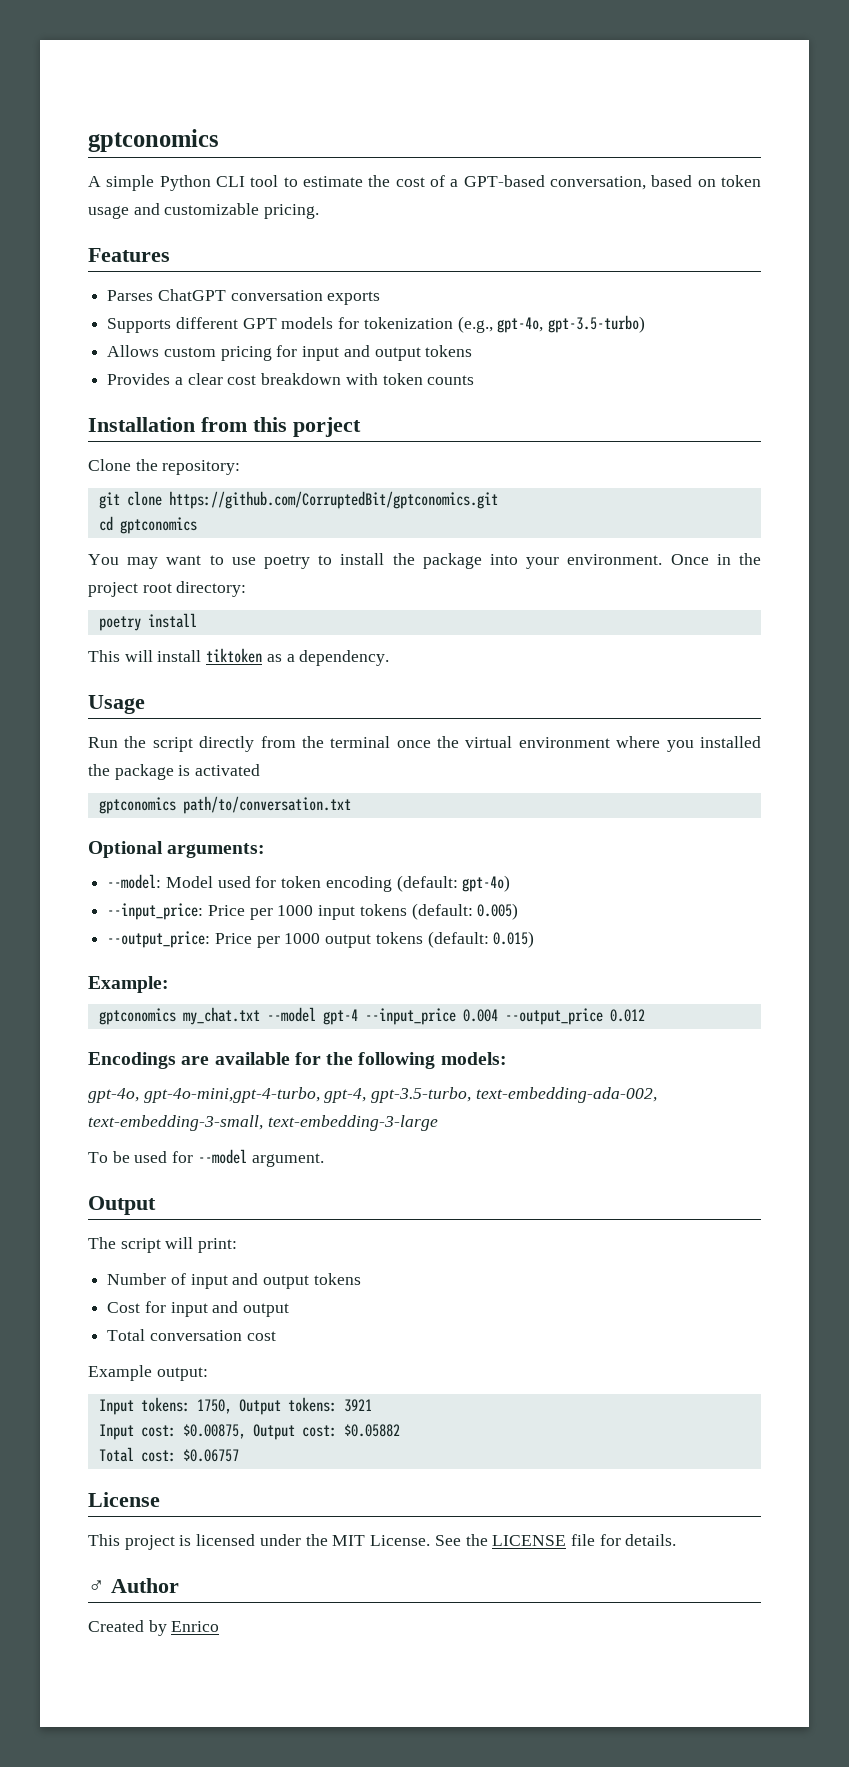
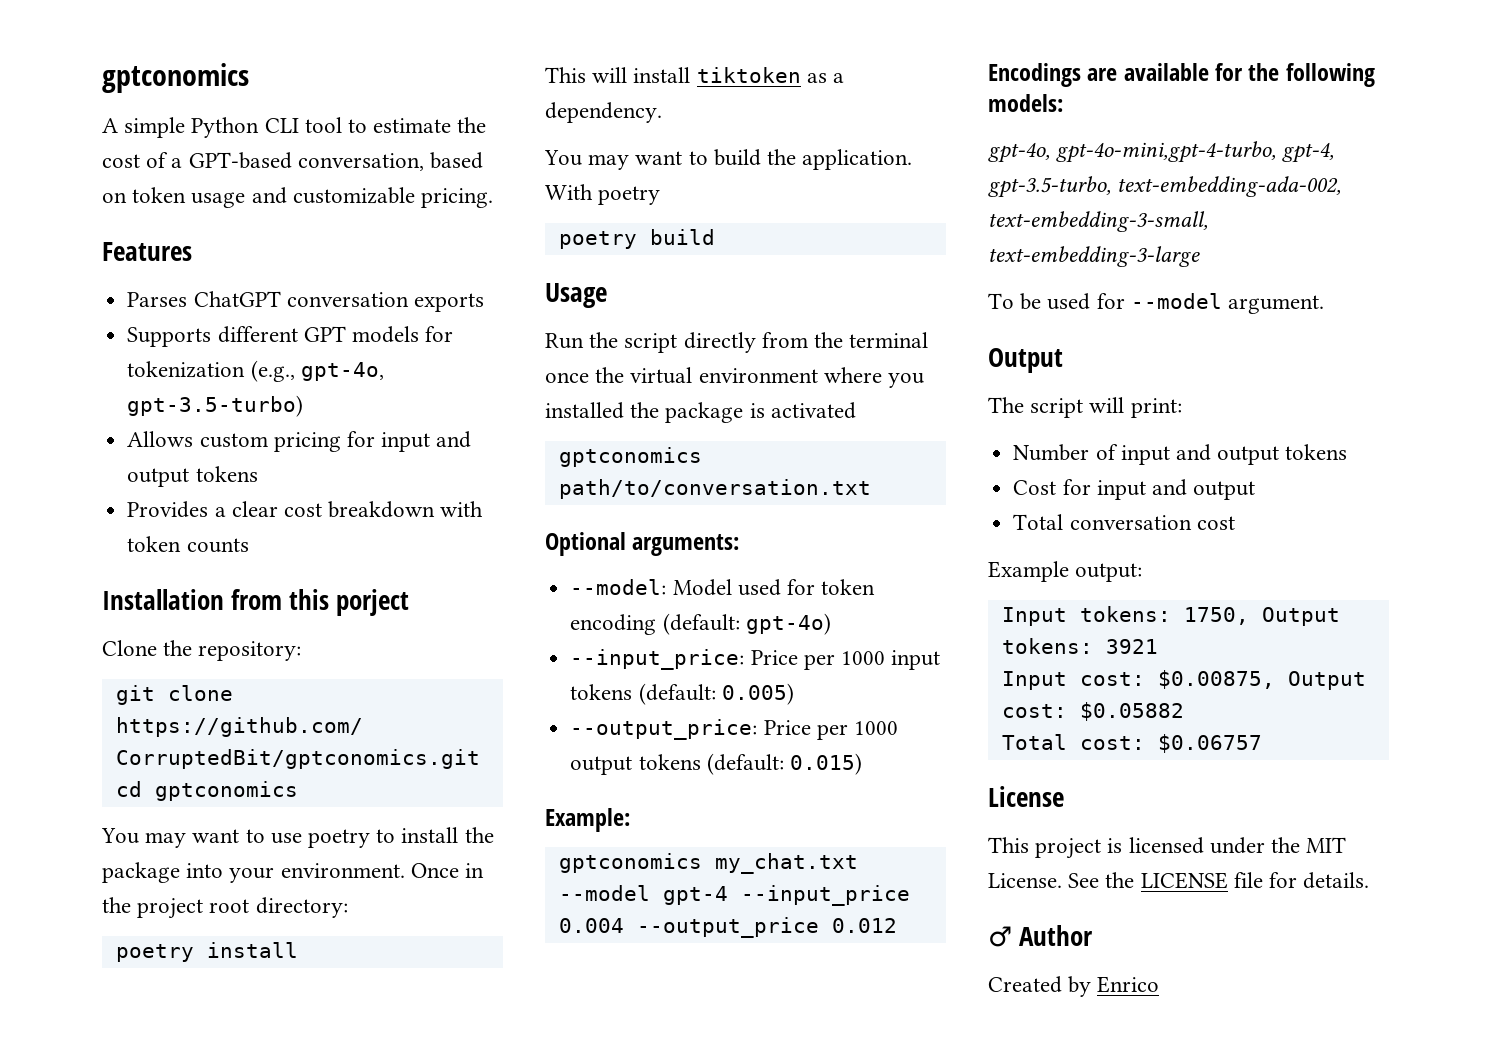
+ You may want to build the application. With poetry
+ poetry build

